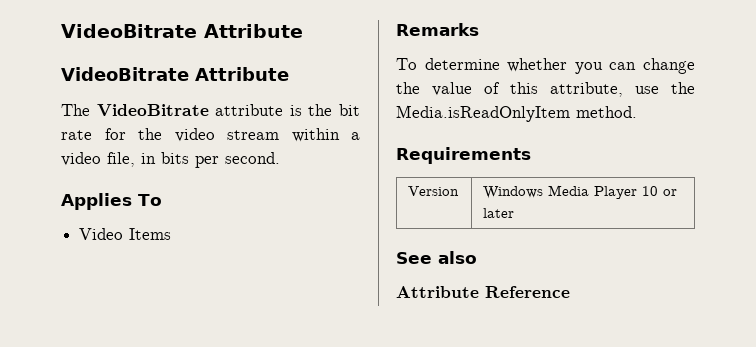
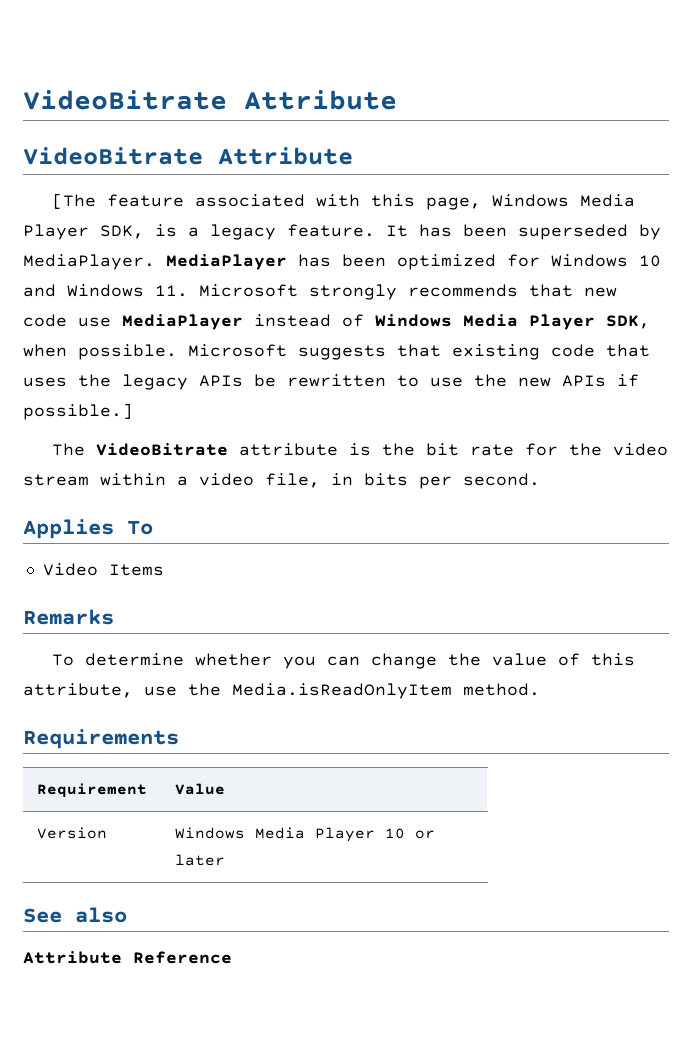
+ [The feature associated with this page, Windows Media Player SDK, is a legacy feature. It has been superseded by MediaPlayer. MediaPlayer has been optimized for Windows 10 and Windows 11. Microsoft strongly recommends that new code use MediaPlayer instead of Windows Media Player SDK, when possible. Microsoft suggests that existing code that uses the legacy APIs be rewritten to use the new APIs if possible.]
+ Requirement | Value

